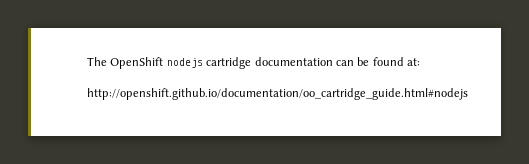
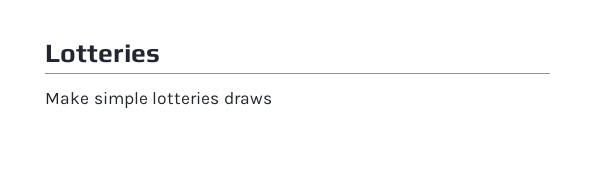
- The OpenShift nodejs cartridge documentation can be found at:
- http://openshift.github.io/documentation/oo_cartridge_guide.html#nodejs
+ Lotteries
+ Make simple lotteries draws

